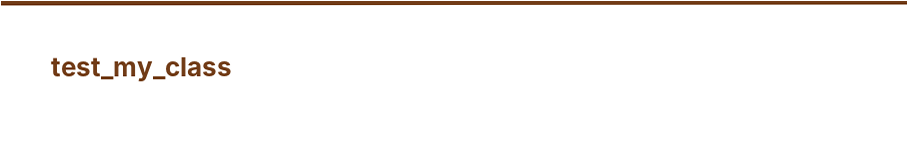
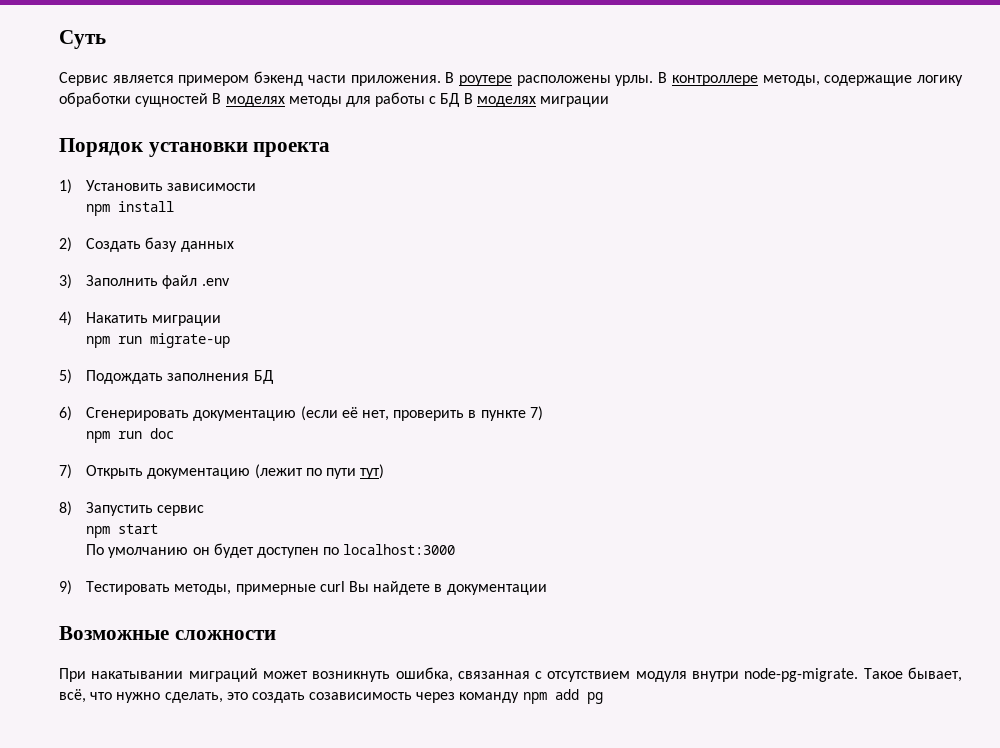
- test_my_class
+ Суть
+ Сервис является примером бэкенд части приложения. В роутере расположены урлы. В контроллере методы, содержащие логику обработки сущностей В моделях методы для работы с БД В моделях миграции
+ Порядок установки проекта
+ 1) Установить зависимости
+ npm install
+ 2) Создать базу данных
+ 3) Заполнить файл .env
+ 4) Накатить миграции
+ npm run migrate-up
+ 5) Подождать заполнения БД
+ 6) Сгенерировать документацию (если её нет, проверить в пункте 7)
+ npm run doc
+ 7) Открыть документацию (лежит по пути тут)
+ 8) Запустить сервис
+ npm start
+ По умолчанию он будет доступен по localhost:3000
+ 9) Тестировать методы, примерные curl Вы найдете в документации
+ Возможные сложности
+ При накатывании миграций может возникнуть ошибка, связанная с отсутствием модуля внутри node-pg-migrate. Такое бывает, всё, что нужно сделать, это создать созависимость через команду npm add pg

